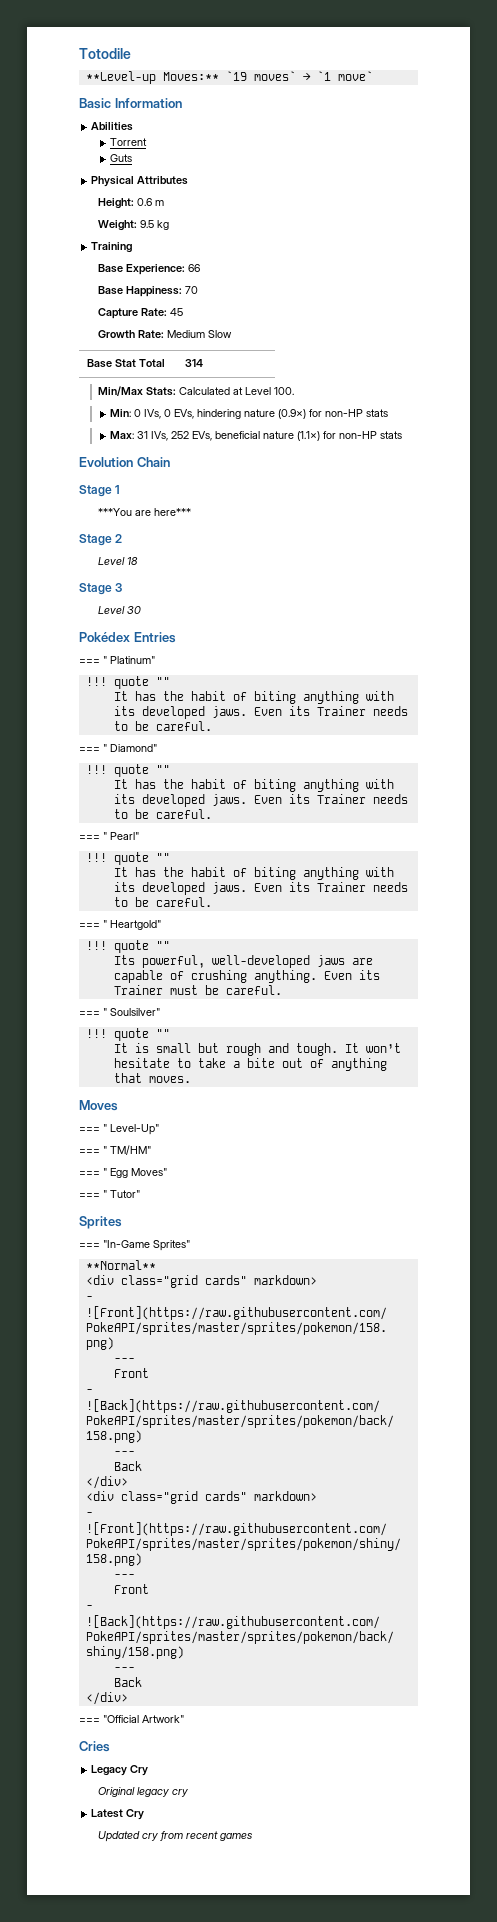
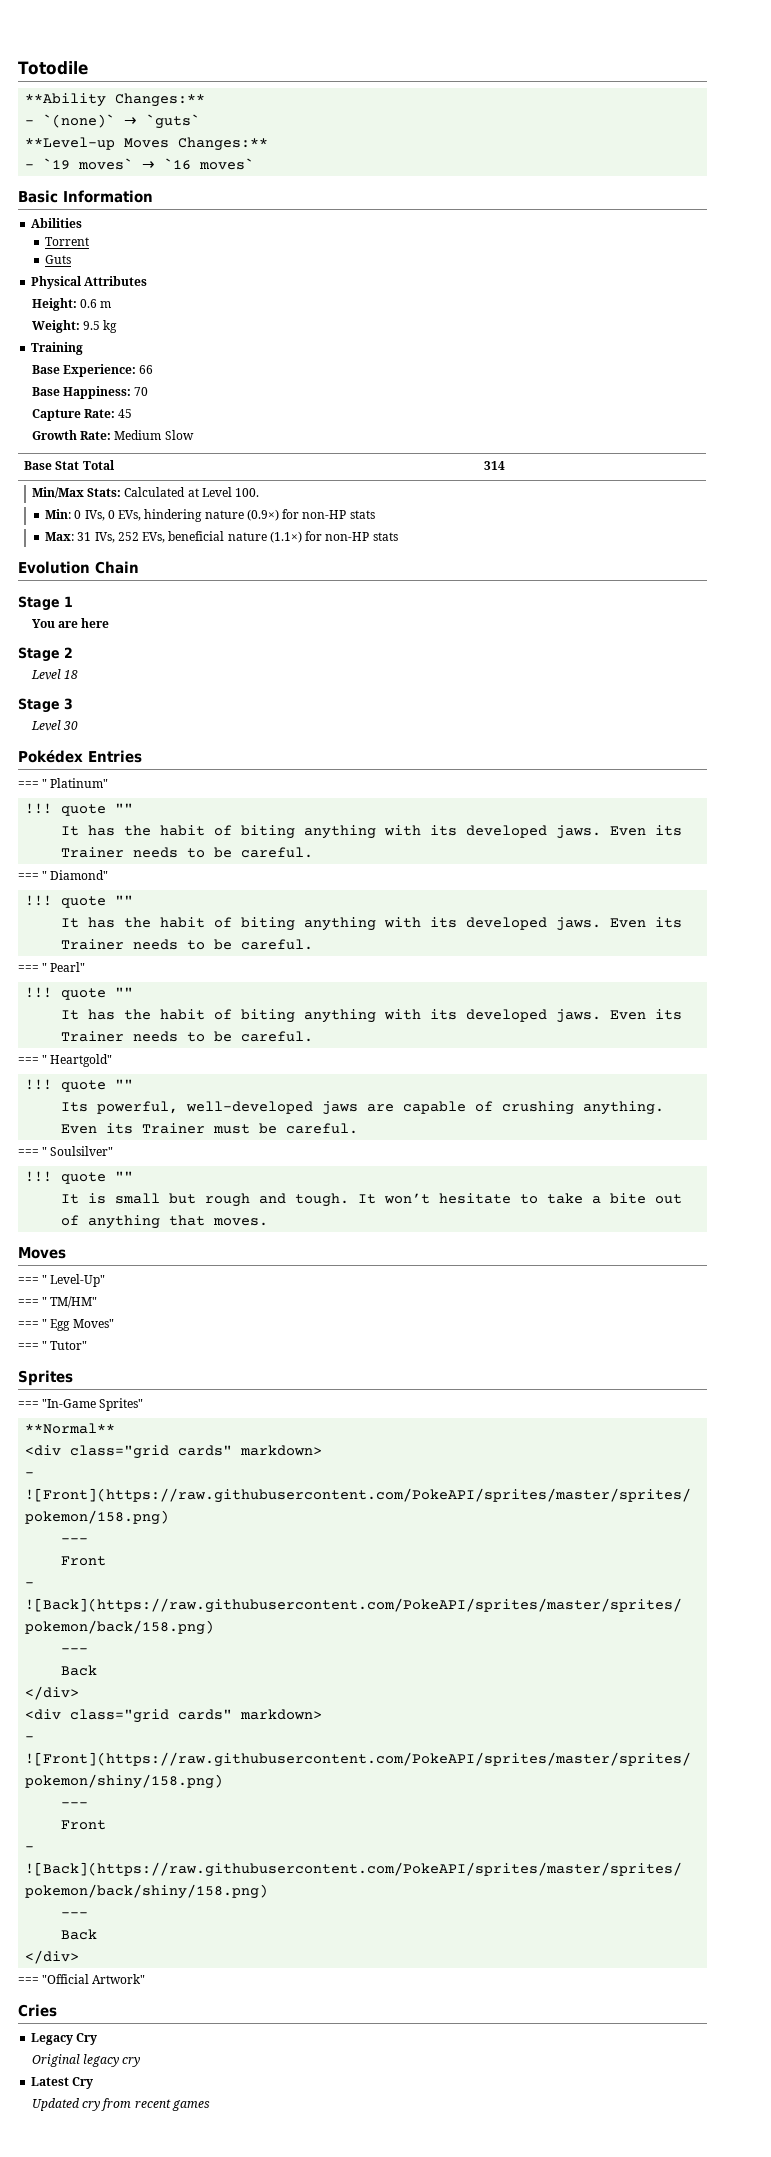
- **Level-up Moves:** `19 moves` → `1 move`
+ **Ability Changes:**
+ - `(none)` → `guts`
+ **Level-up Moves Changes:**
+ - `19 moves` → `16 moves`
- ***You are here***
+ You are here

